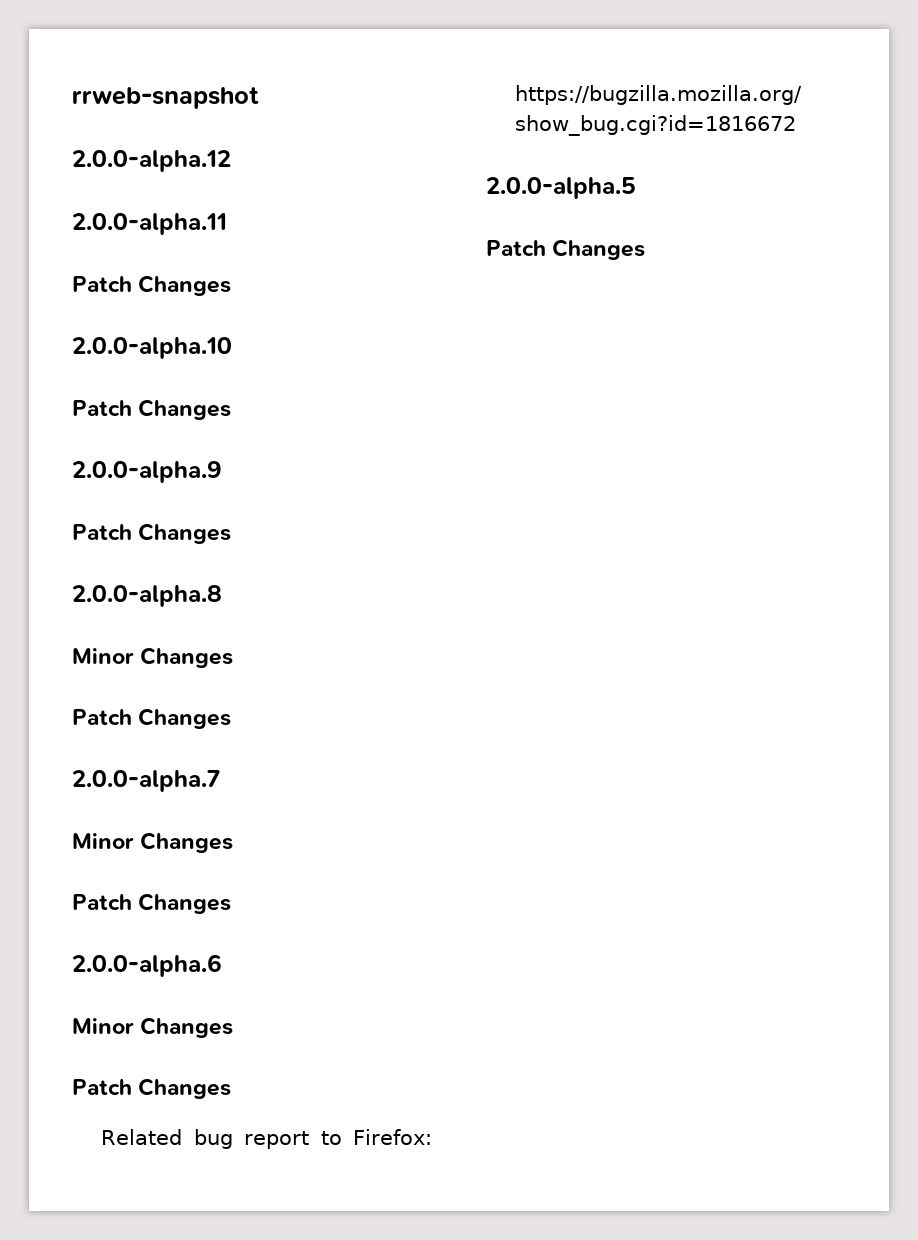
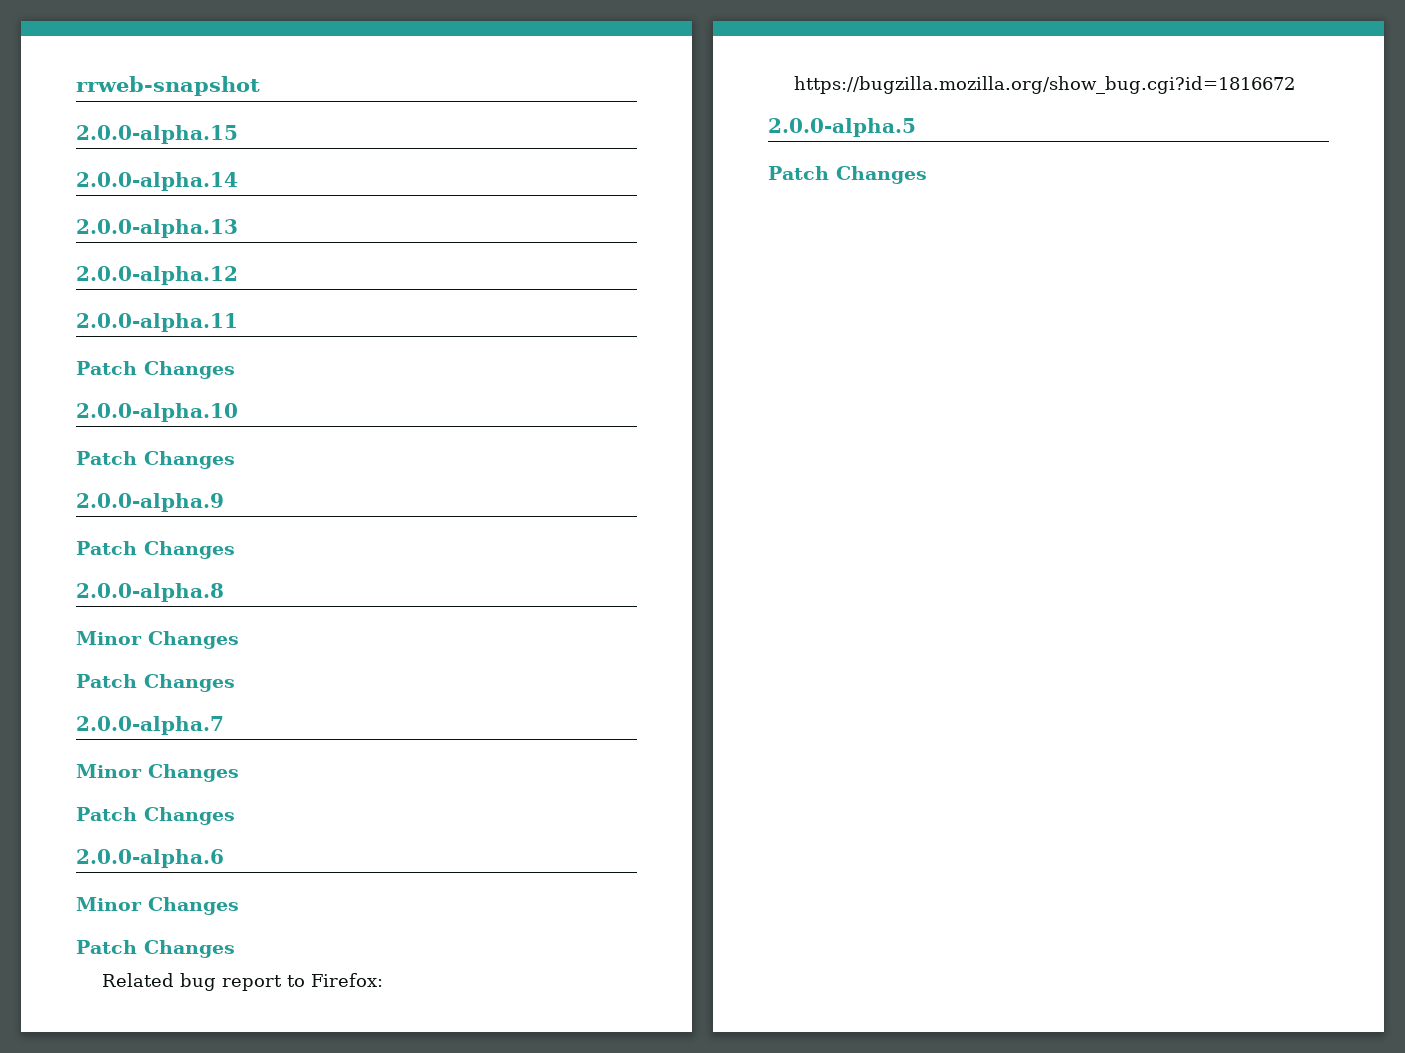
+ 2.0.0-alpha.15
+ 2.0.0-alpha.14
+ 2.0.0-alpha.13

